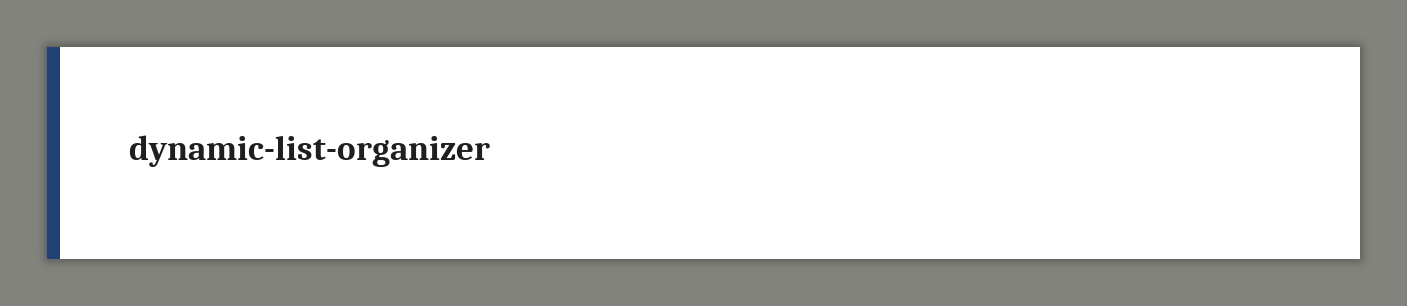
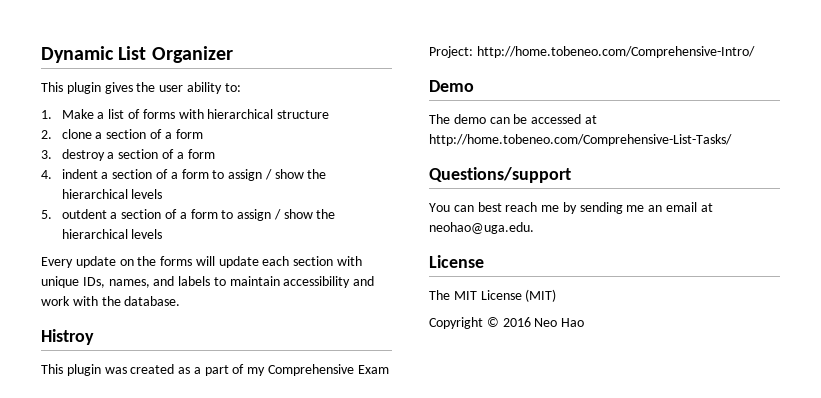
- dynamic-list-organizer
+ Dynamic List Organizer
+ This plugin gives the user ability to:
+ 1. Make a list of forms with hierarchical structure
+ 2. clone a section of a form
+ 3. destroy a section of a form
+ 4. indent a section of a form to assign / show the hierarchical levels
+ 5. outdent a section of a form to assign / show the hierarchical levels
+ Every update on the forms will update each section with unique IDs, names, and labels to maintain accessibility and work with the database.
+ Histroy
+ This plugin was created as a part of my Comprehensive Exam Project: http://home.tobeneo.com/Comprehensive-Intro/
+ Demo
+ The demo can be accessed at http://home.tobeneo.com/Comprehensive-List-Tasks/
+ Questions/support
+ You can best reach me by sending me an email at neohao@uga.edu.
+ License
+ The MIT License (MIT)
+ Copyright © 2016 Neo Hao

